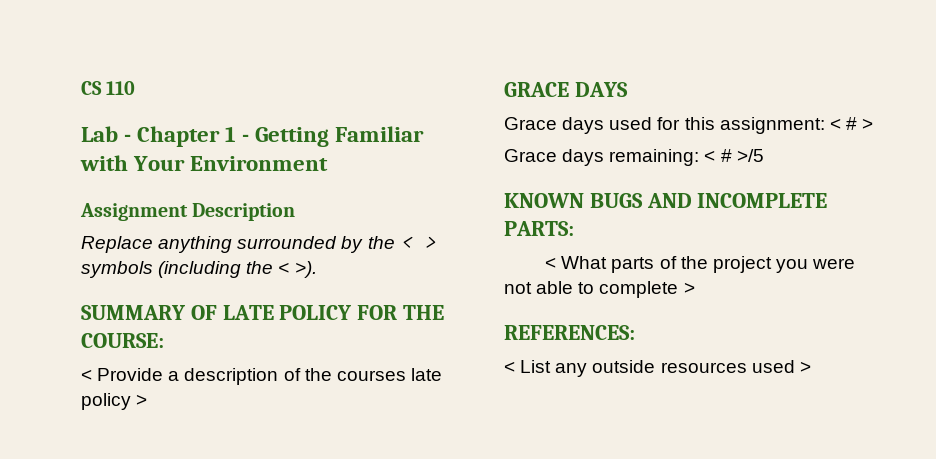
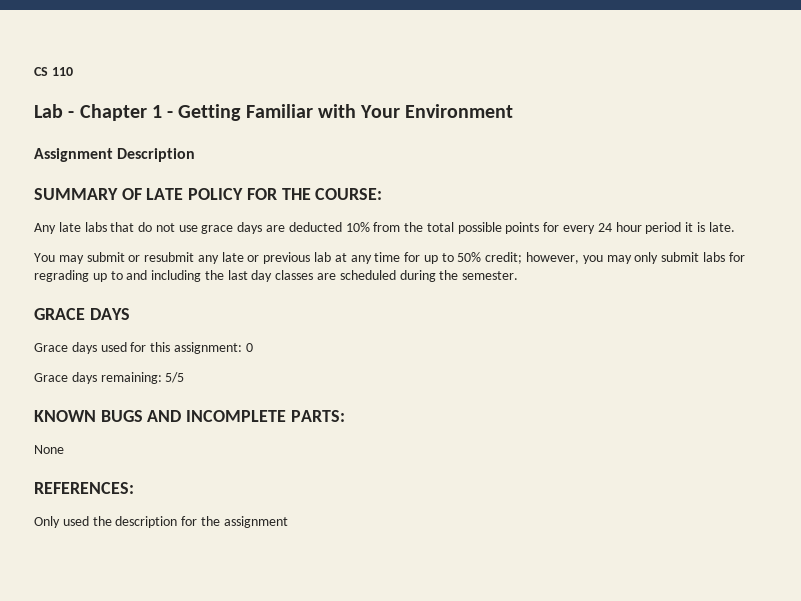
- Replace anything surrounded by the < > symbols (including the < >).
- < Provide a description of the courses late policy >
+ Any late labs that do not use grace days are deducted 10% from the total possible points for every 24 hour period it is late.
+ You may submit or resubmit any late or previous lab at any time for up to 50% credit; however, you may only submit labs for regrading up to and including the last day classes are scheduled during the semester.
- Grace days used for this assignment: < # >
+ Grace days used for this assignment: 0
- Grace days remaining: < # >/5
+ Grace days remaining: 5/5
- < What parts of the project you were not able to complete >
+ None
  REFERENCES:
- < List any outside resources used >
+ Only used the description for the assignment

